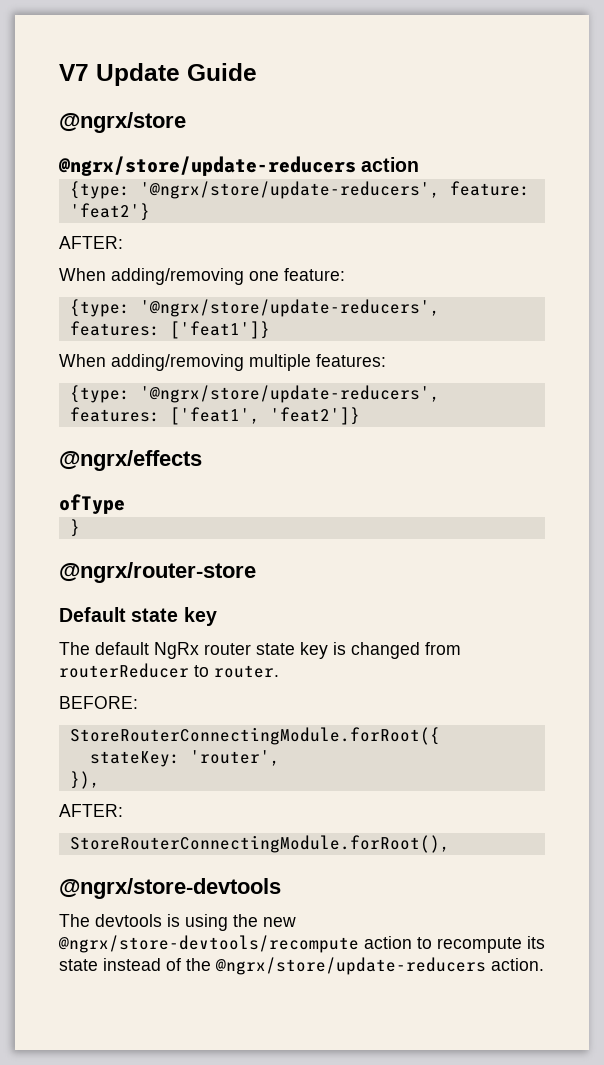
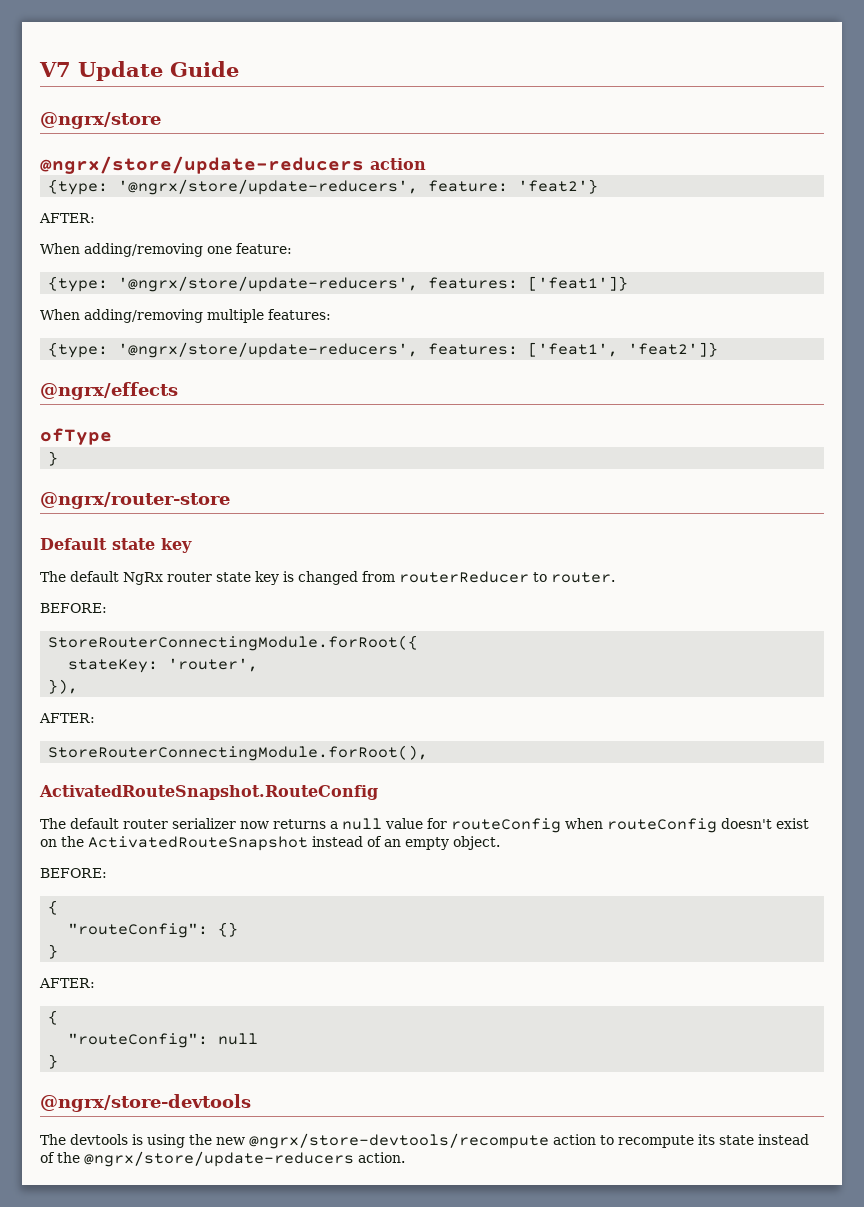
+ ActivatedRouteSnapshot.RouteConfig
+ The default router serializer now returns a null value for routeConfig when routeConfig doesn't exist on the ActivatedRouteSnapshot instead of an empty object.
+ BEFORE:
+ {
+ "routeConfig": {}
+ }
+ AFTER:
+ {
+ "routeConfig": null
+ }

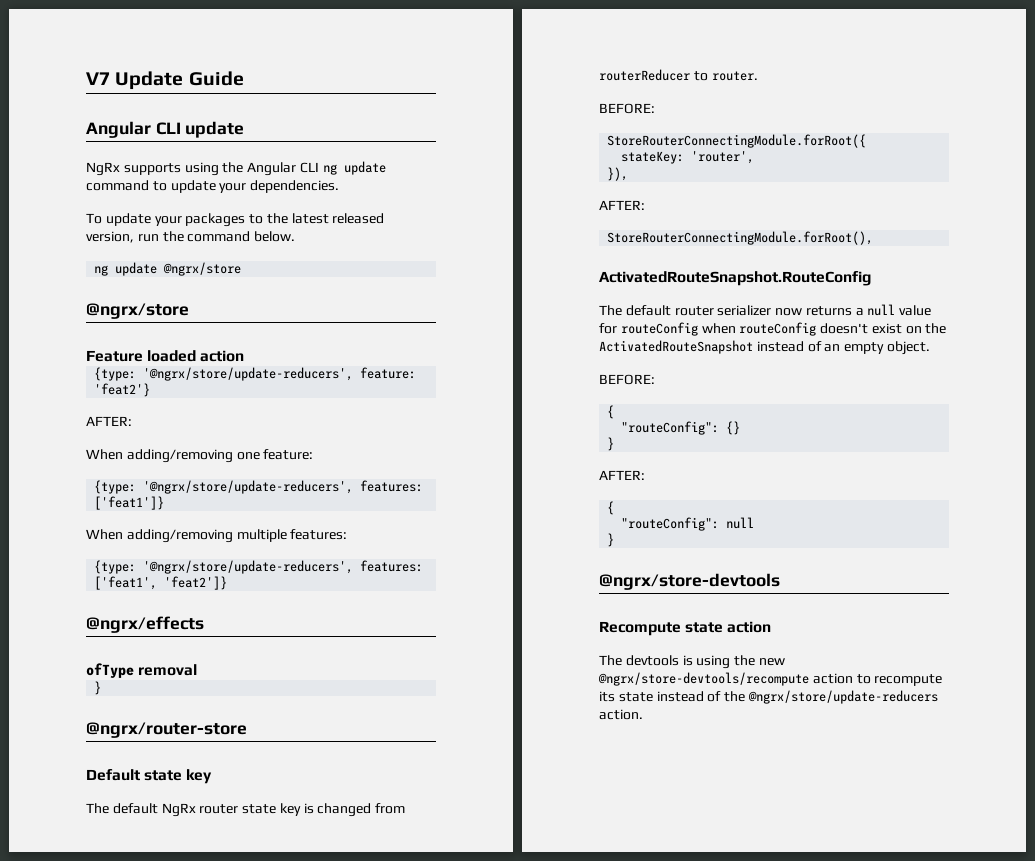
+ Angular CLI update
+ NgRx supports using the Angular CLI ng update command to update your dependencies.
+ To update your packages to the latest released version, run the command below.
+ ng update @ngrx/store
  @ngrx/store
- @ngrx/store/update-reducers action
+ Feature loaded action
- ofType
+ ofType removal
+ Recompute state action

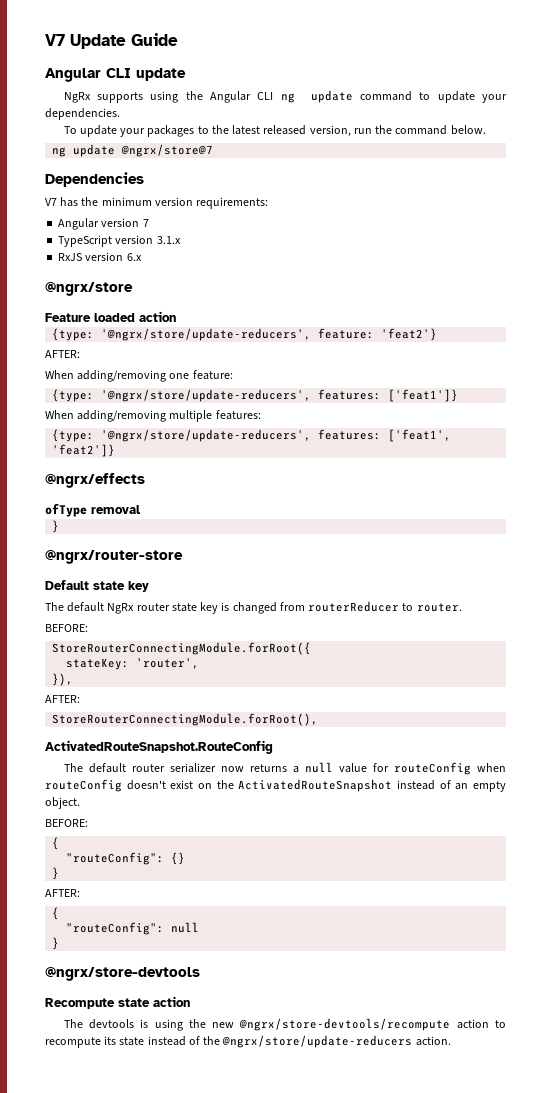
- ng update @ngrx/store
+ ng update @ngrx/store@7
+ Dependencies
+ V7 has the minimum version requirements:
+ Angular version 7
+ TypeScript version 3.1.x
+ RxJS version 6.x

